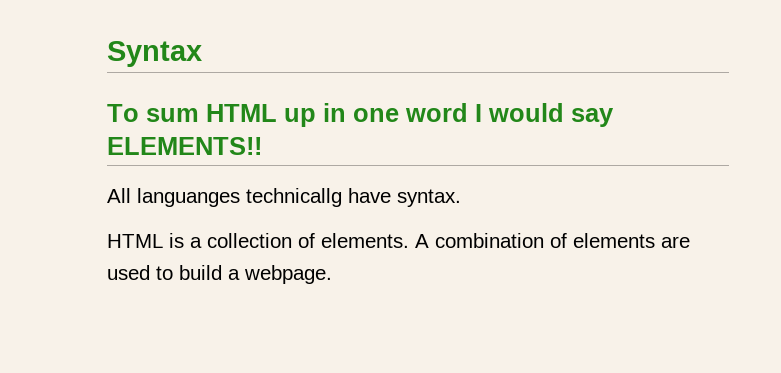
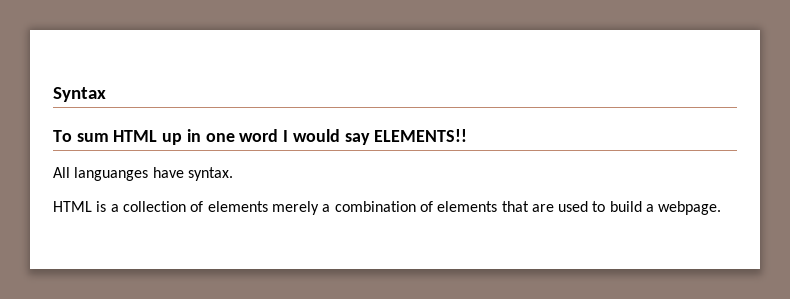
- All languanges technicallg have syntax.
+ All languanges have syntax.
- HTML is a collection of elements. A combination of elements are used to build a webpage.
+ HTML is a collection of elements merely a combination of elements that are used to build a webpage.

